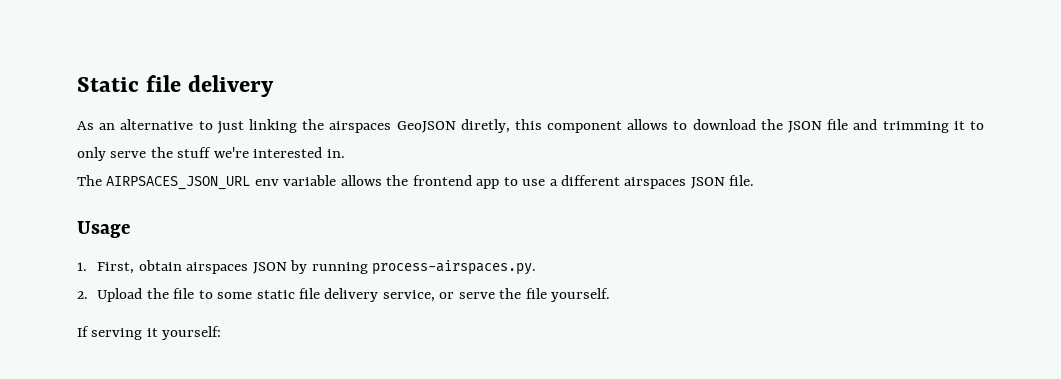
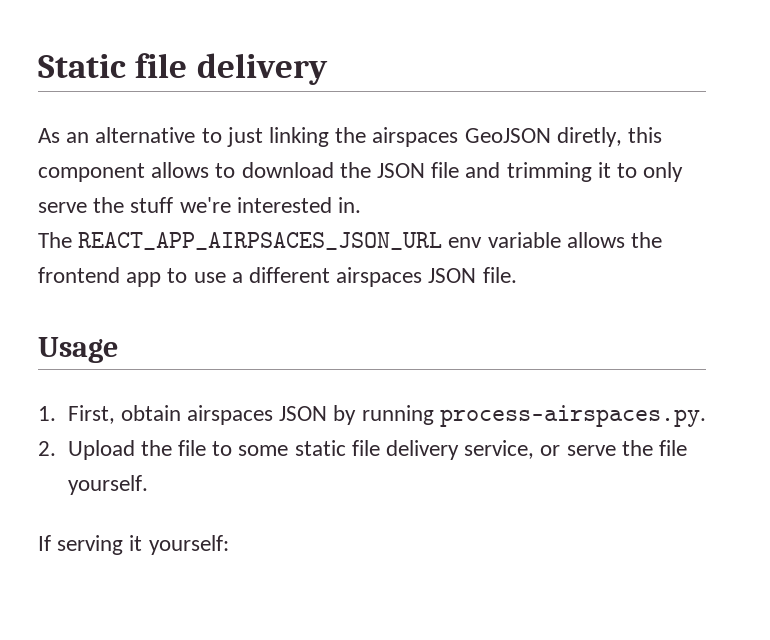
- The AIRPSACES_JSON_URL env variable allows the frontend app to use a different airspaces JSON file.
+ The REACT_APP_AIRPSACES_JSON_URL env variable allows the frontend app to use a different airspaces JSON file.

